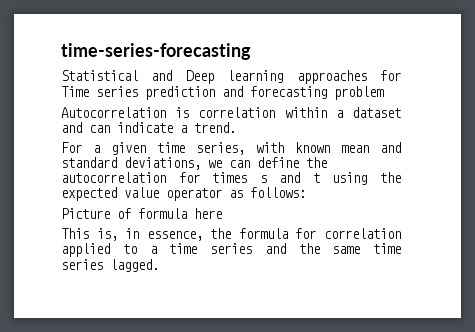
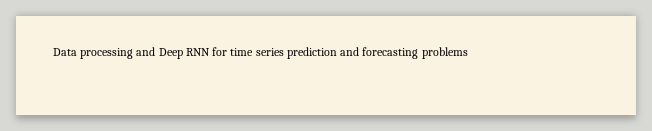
- time-series-forecasting
- Statistical and Deep learning approaches for Time series prediction and forecasting problem
- Autocorrelation is correlation within a dataset and can indicate a trend.
- For a given time series, with known mean and standard deviations, we can define the autocorrelation for times s and t using the expected value operator as follows:
- Picture of formula here
- This is, in essence, the formula for correlation applied to a time series and the same time series lagged.
+ Data processing and Deep RNN for time series prediction and forecasting problems

